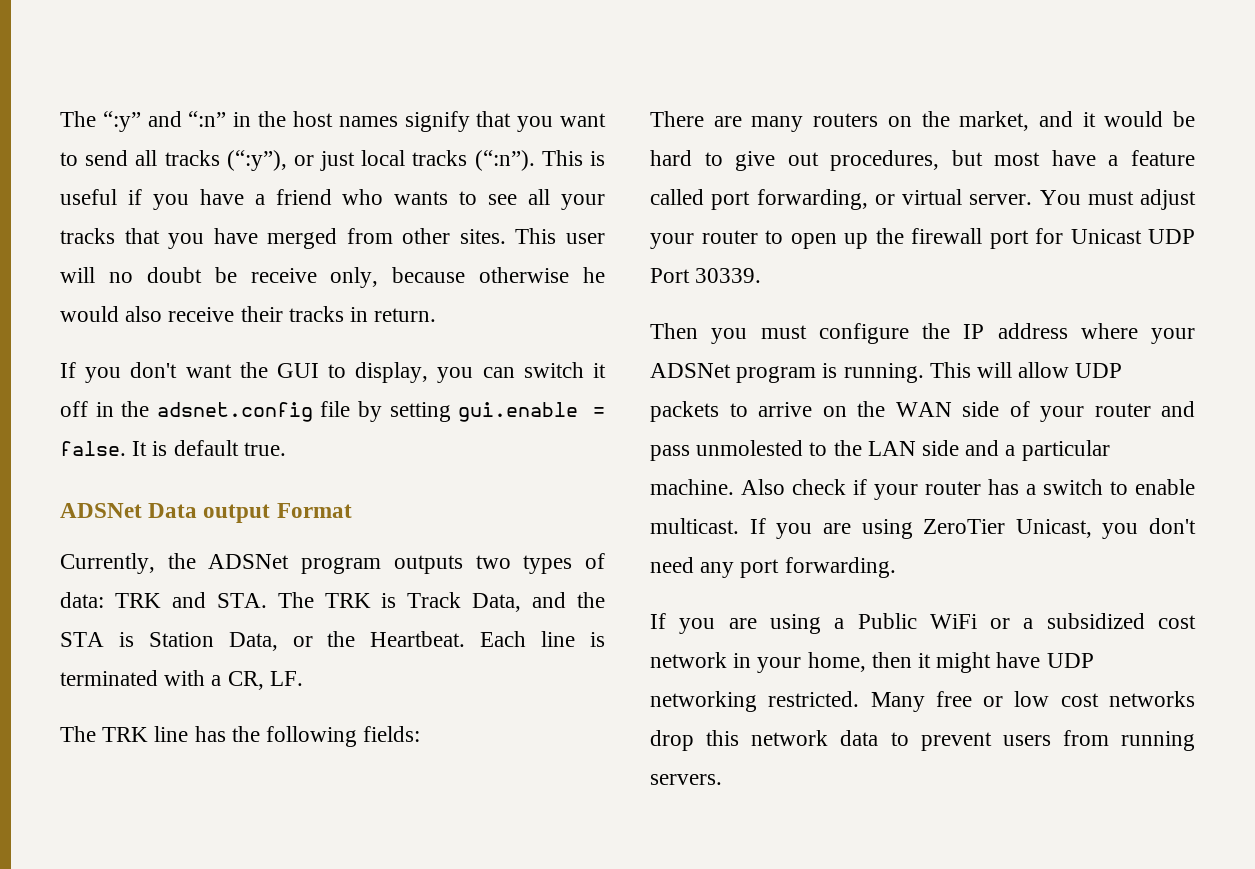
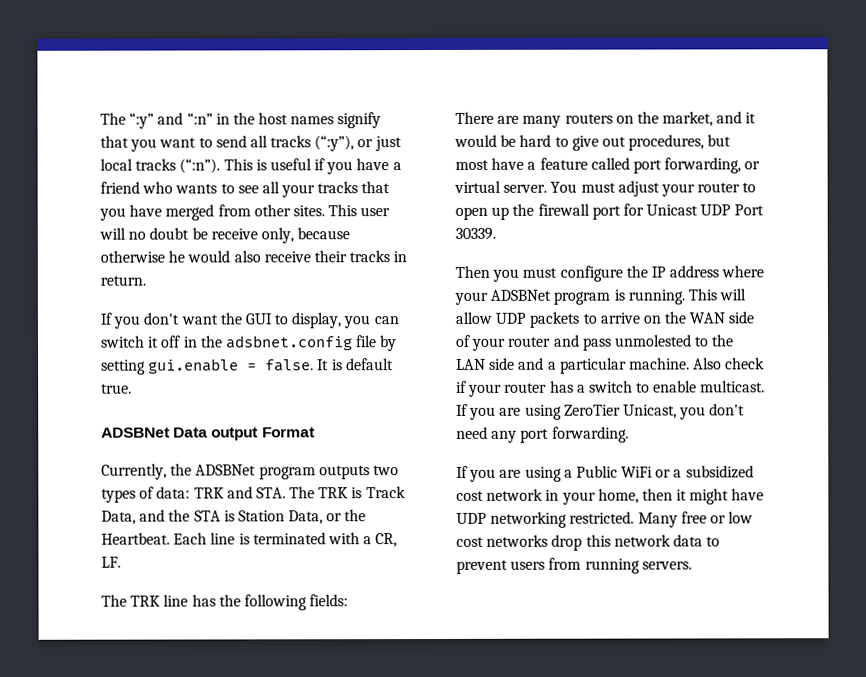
- If you don't want the GUI to display, you can switch it off in the adsnet.config file by setting gui.enable = false.
+ If you don't want the GUI to display, you can switch it off in the adsbnet.config file by setting gui.enable = false.
- ADSNet Data output Format
+ ADSBNet Data output Format
- Currently, the ADSNet program outputs two types of data: TRK and STA. The TRK is Track Data, and the STA is Station Data, or the Heartbeat.
+ Currently, the ADSBNet program outputs two types of data: TRK and STA. The TRK is Track Data, and the STA is Station Data, or the Heartbeat.
- Then you must configure the IP address where your ADSNet program is running.
+ Then you must configure the IP address where your ADSBNet program is running.

